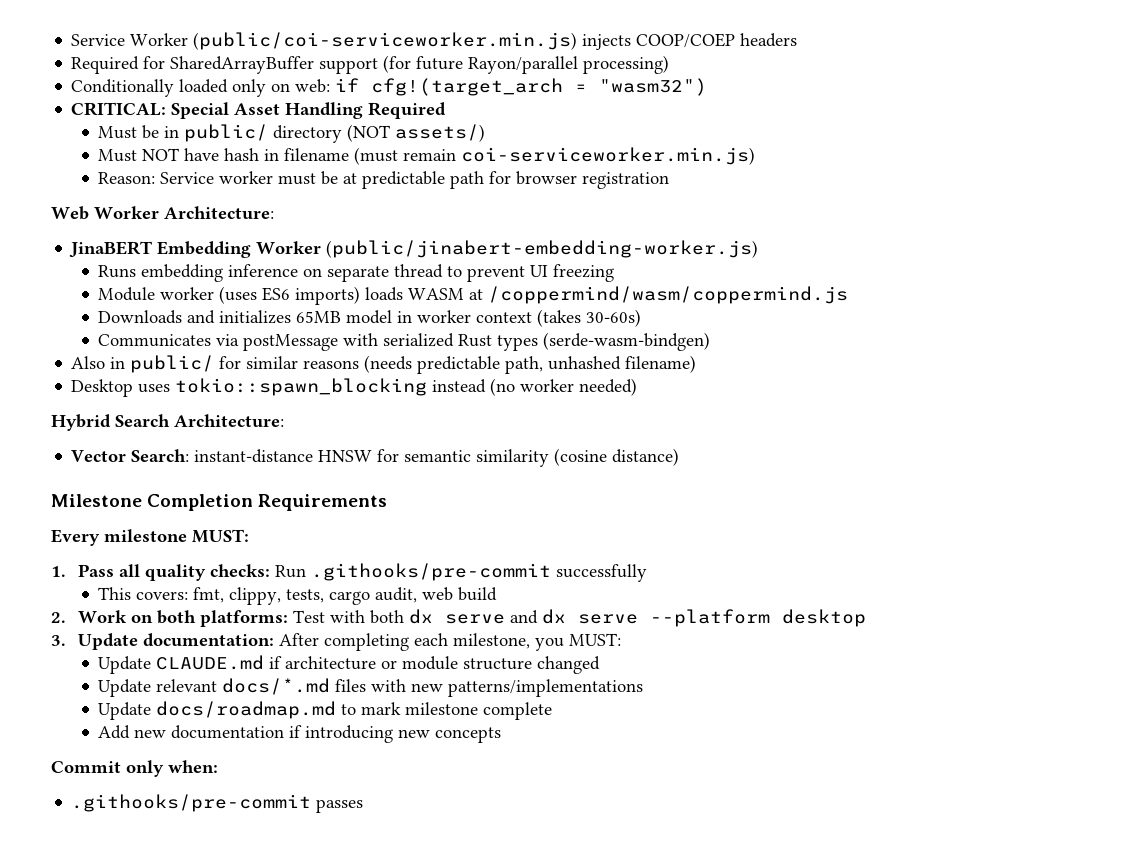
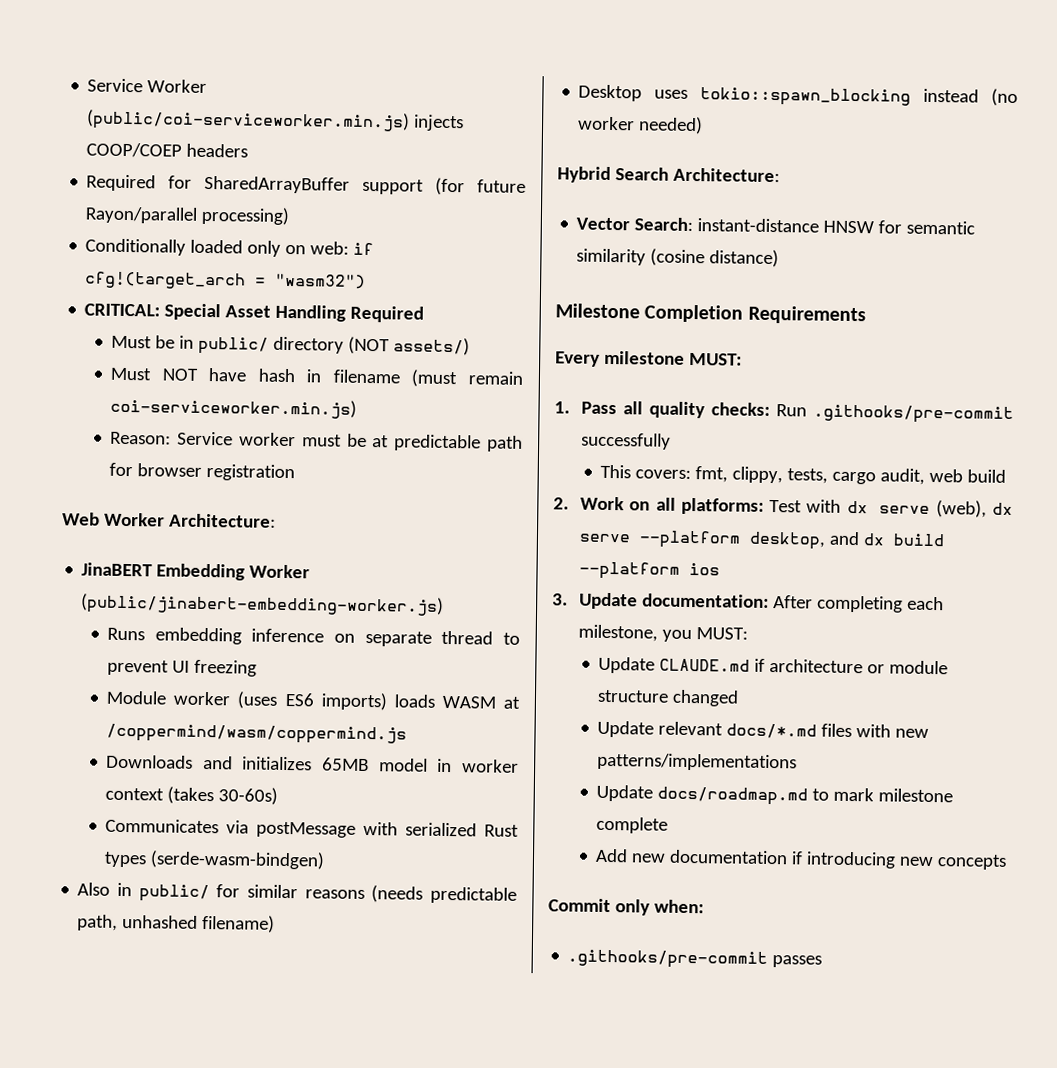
- 2. Work on both platforms: Test with both dx serve and dx serve --platform desktop
+ 2. Work on all platforms: Test with dx serve (web), dx serve --platform desktop, and dx build --platform ios

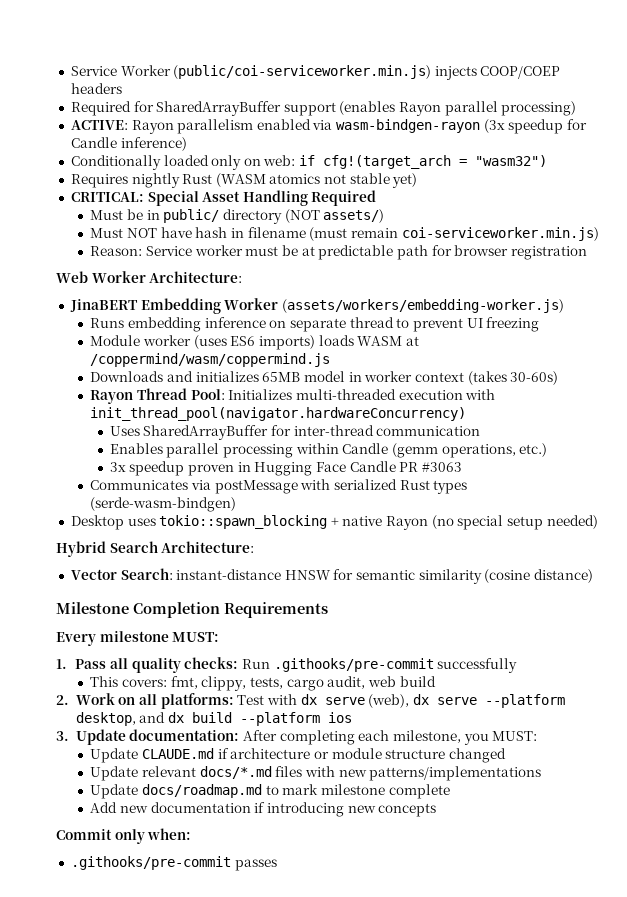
- Required for SharedArrayBuffer support (for future Rayon/parallel processing)
+ Required for SharedArrayBuffer support (enables Rayon parallel processing)
+ ACTIVE: Rayon parallelism enabled via wasm-bindgen-rayon (3x speedup for Candle inference)
+ Requires nightly Rust (WASM atomics not stable yet)
- JinaBERT Embedding Worker (public/jinabert-embedding-worker.js)
+ JinaBERT Embedding Worker (assets/workers/embedding-worker.js)
+ Rayon Thread Pool: Initializes multi-threaded execution with init_thread_pool(navigator.hardwareConcurrency)
+ Uses SharedArrayBuffer for inter-thread communication
+ Enables parallel processing within Candle (gemm operations, etc.)
+ 3x speedup proven in Hugging Face Candle PR #3063
- Also in public/ for similar reasons (needs predictable path, unhashed filename)
- Desktop uses tokio::spawn_blocking instead (no worker needed)
+ Desktop uses tokio::spawn_blocking + native Rayon (no special setup needed)

